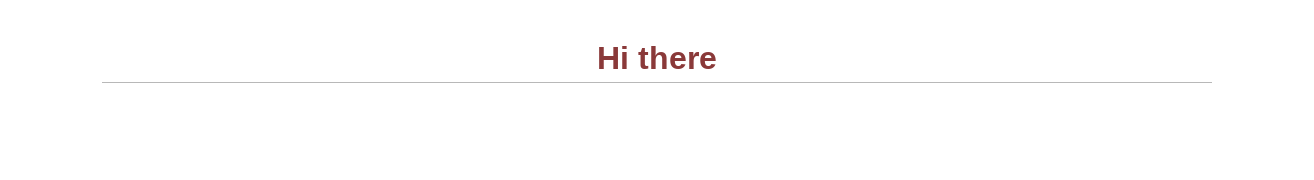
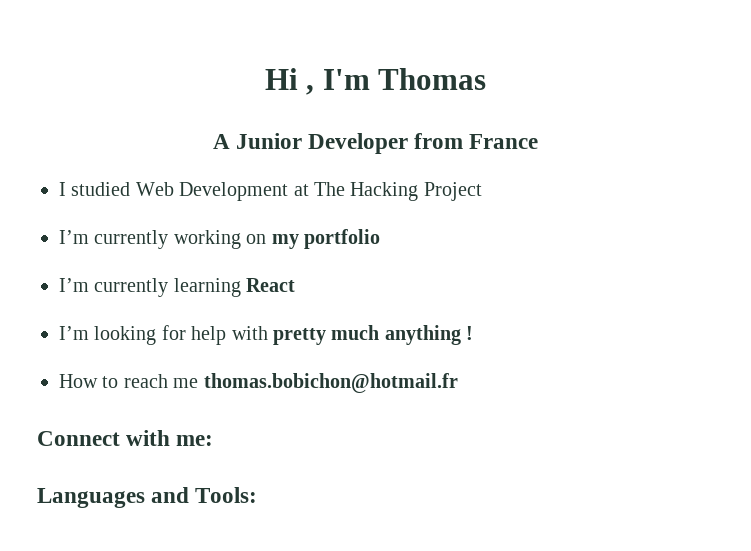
- Hi there
+ Hi , I'm Thomas
+ A Junior Developer from France
+ I studied Web Development at The Hacking Project
+ I’m currently working on my portfolio
+ I’m currently learning React
+ I’m looking for help with pretty much anything !
+ How to reach me thomas.bobichon@hotmail.fr
+ Connect with me:
+ Languages and Tools:

